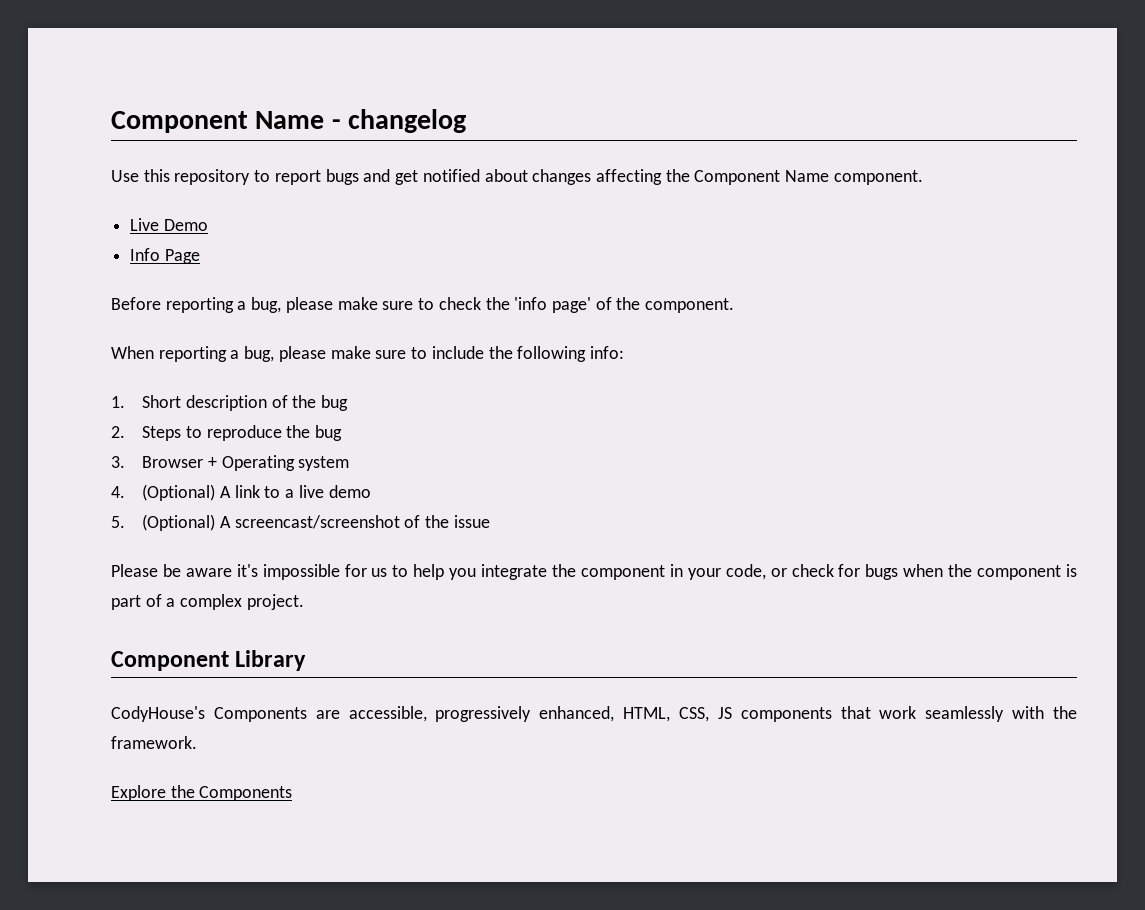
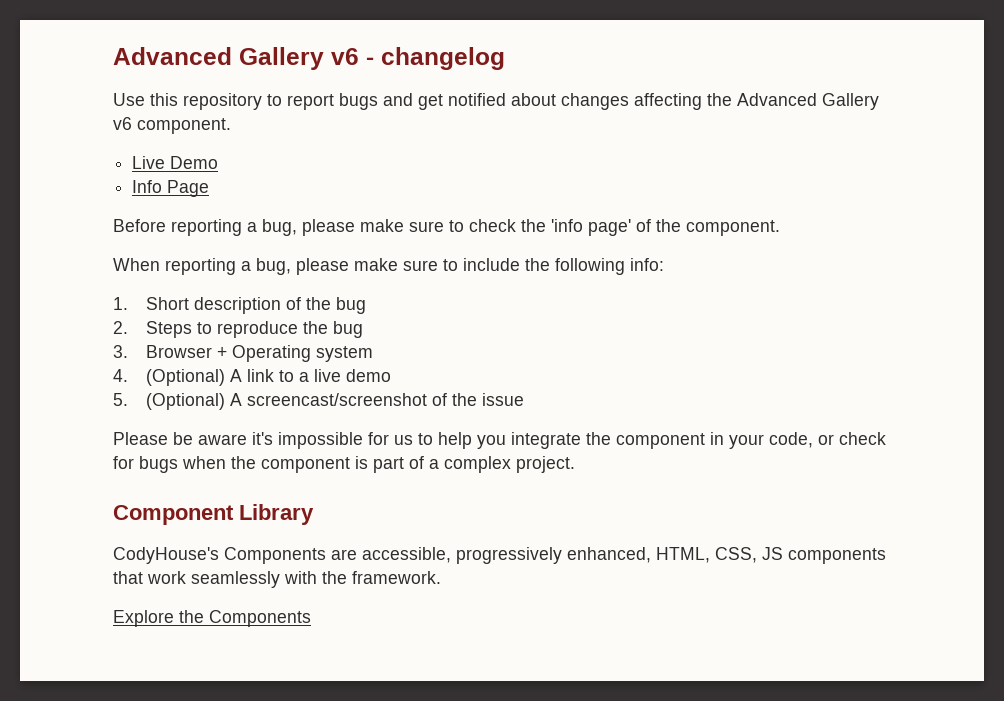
- Component Name - changelog
+ Advanced Gallery v6 - changelog
- Use this repository to report bugs and get notified about changes affecting the Component Name component.
+ Use this repository to report bugs and get notified about changes affecting the Advanced Gallery v6 component.

